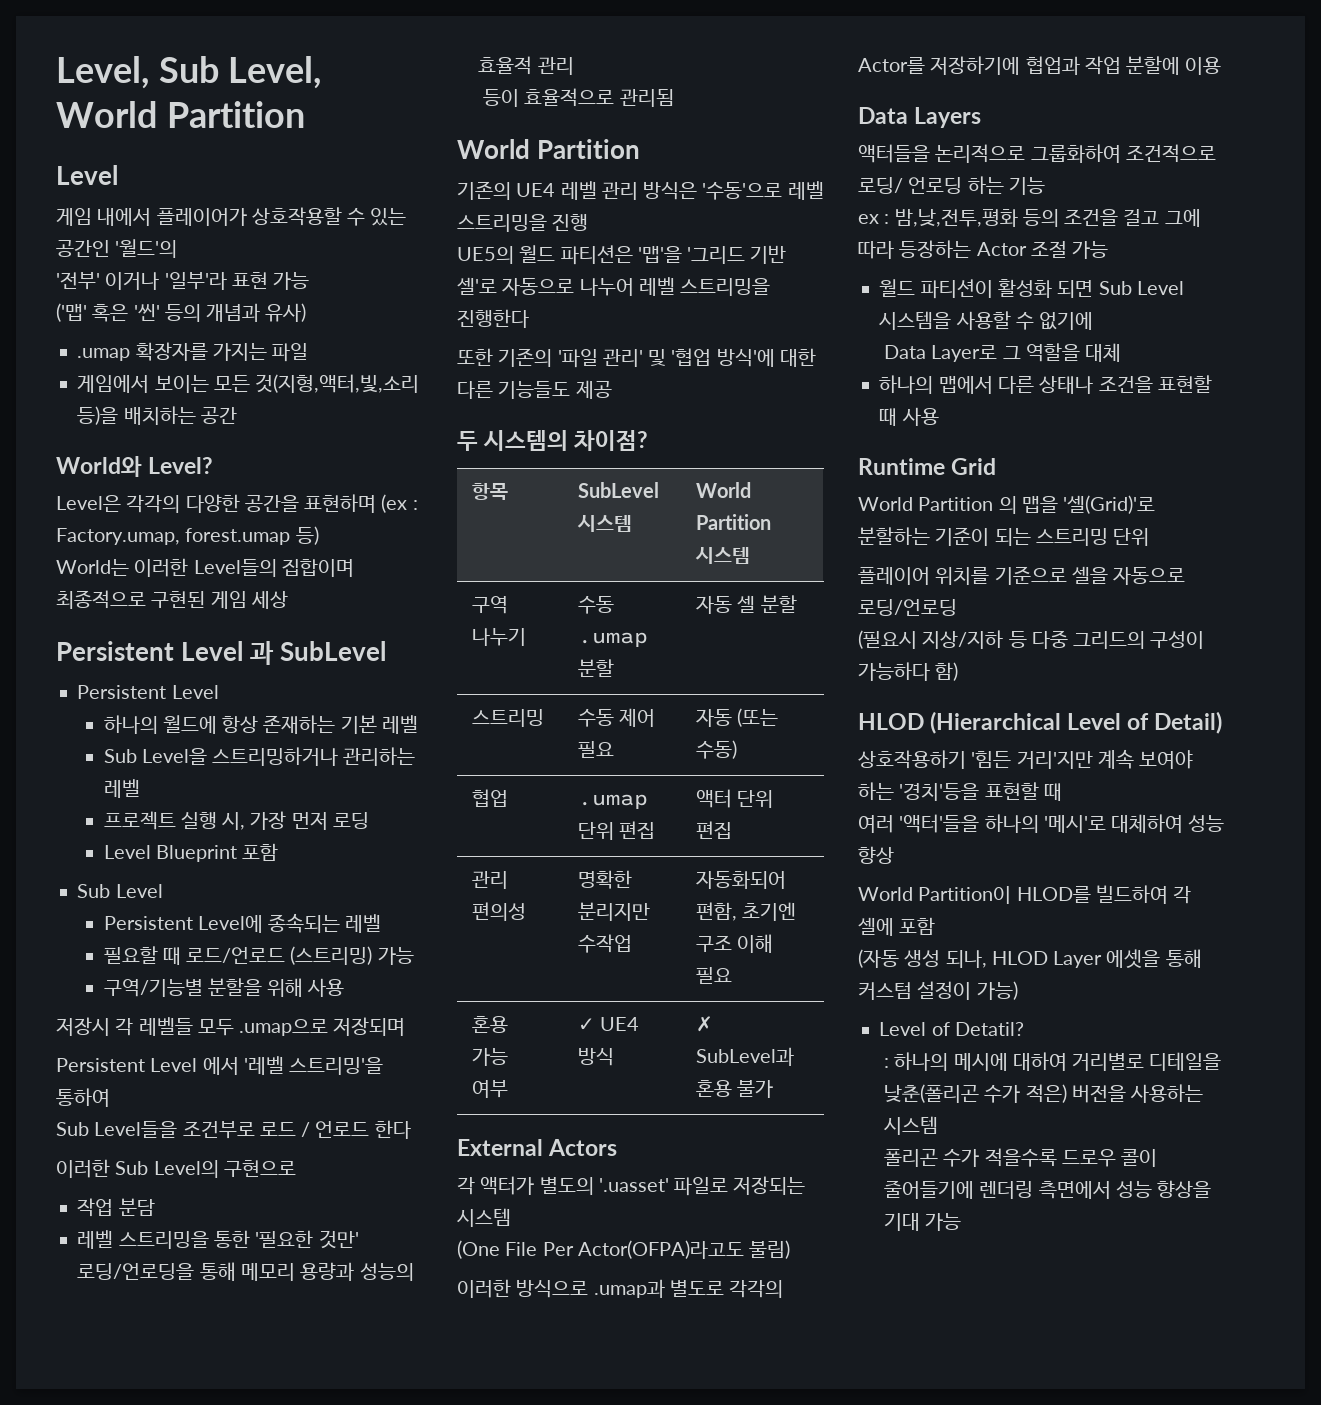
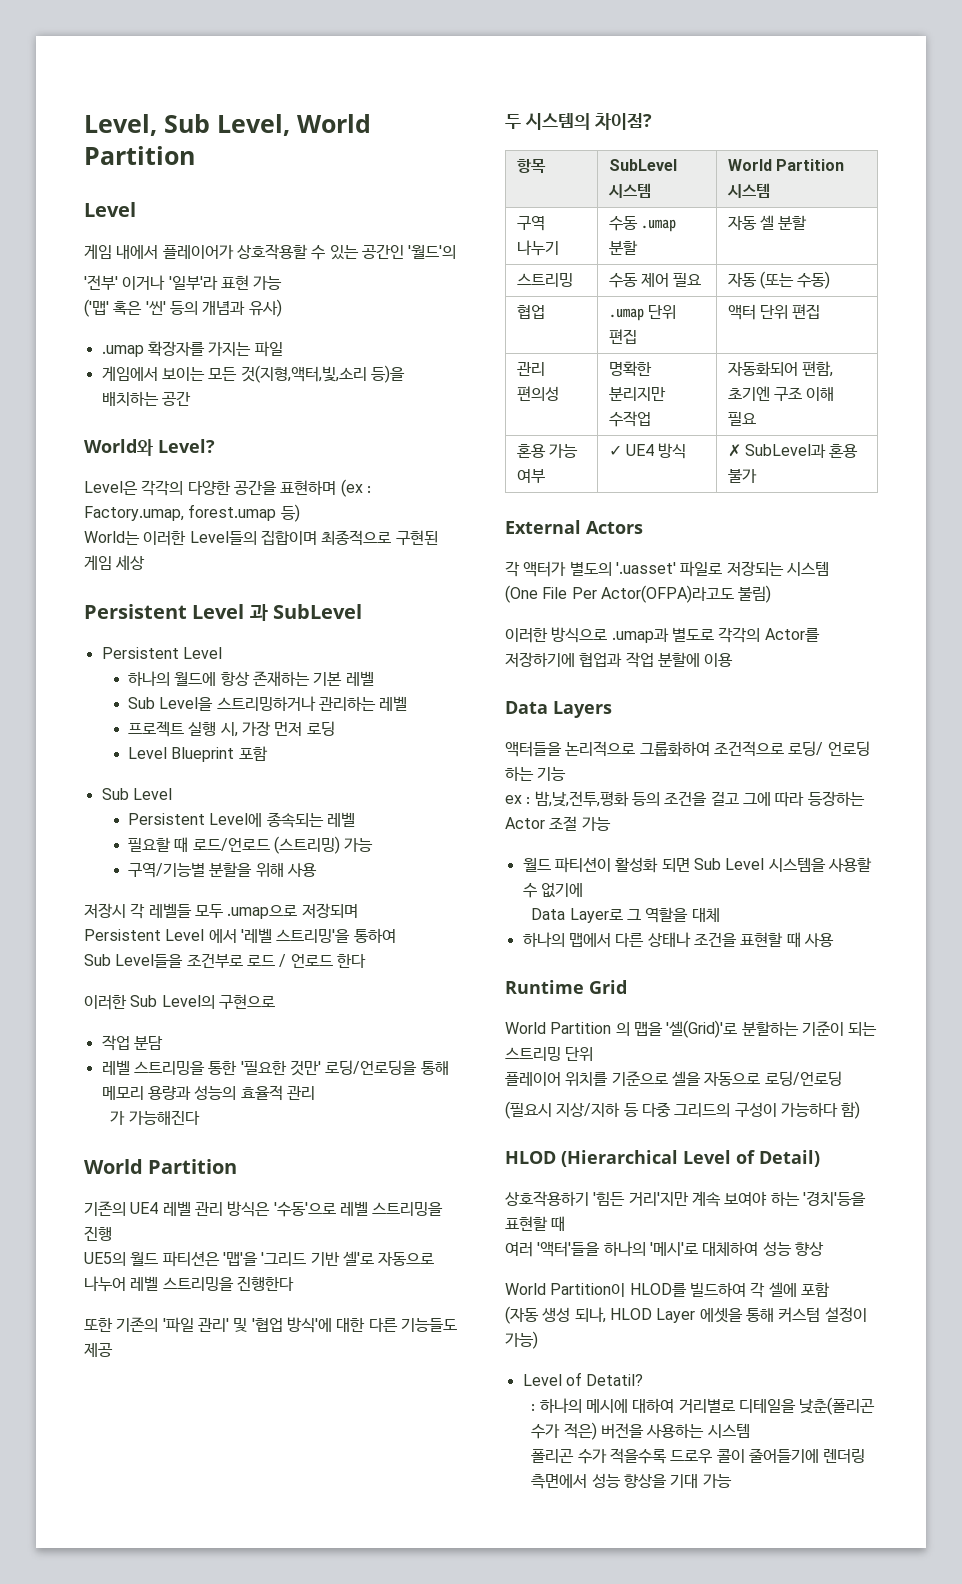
- 등이 효율적으로 관리됨
+ 가 가능해진다

